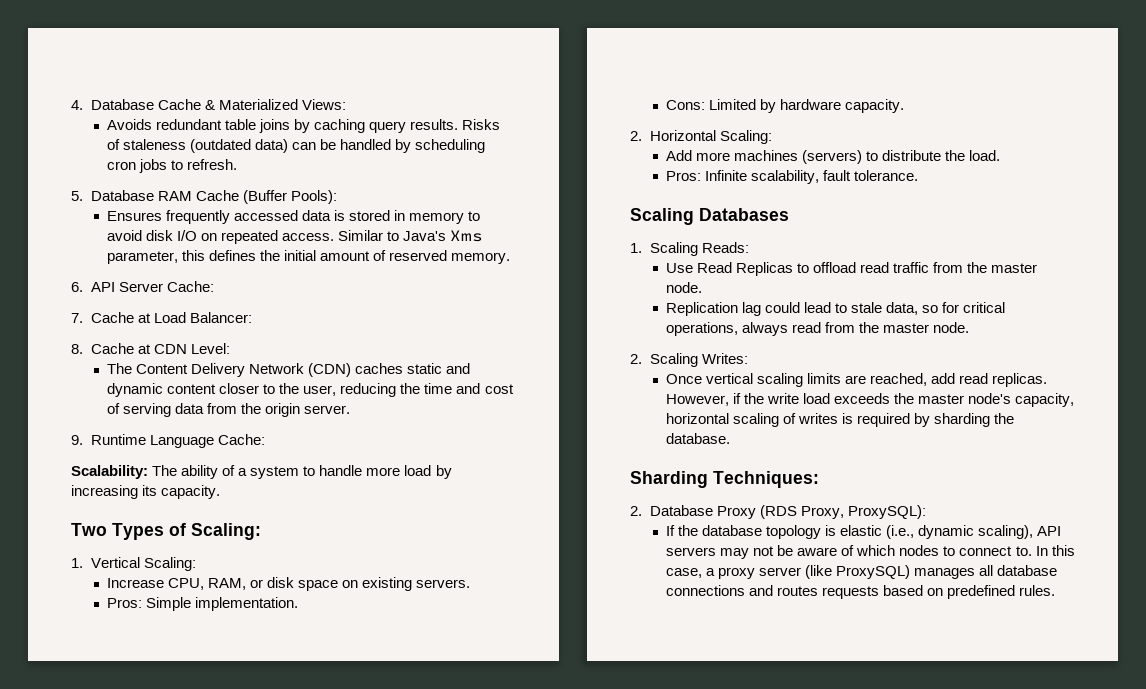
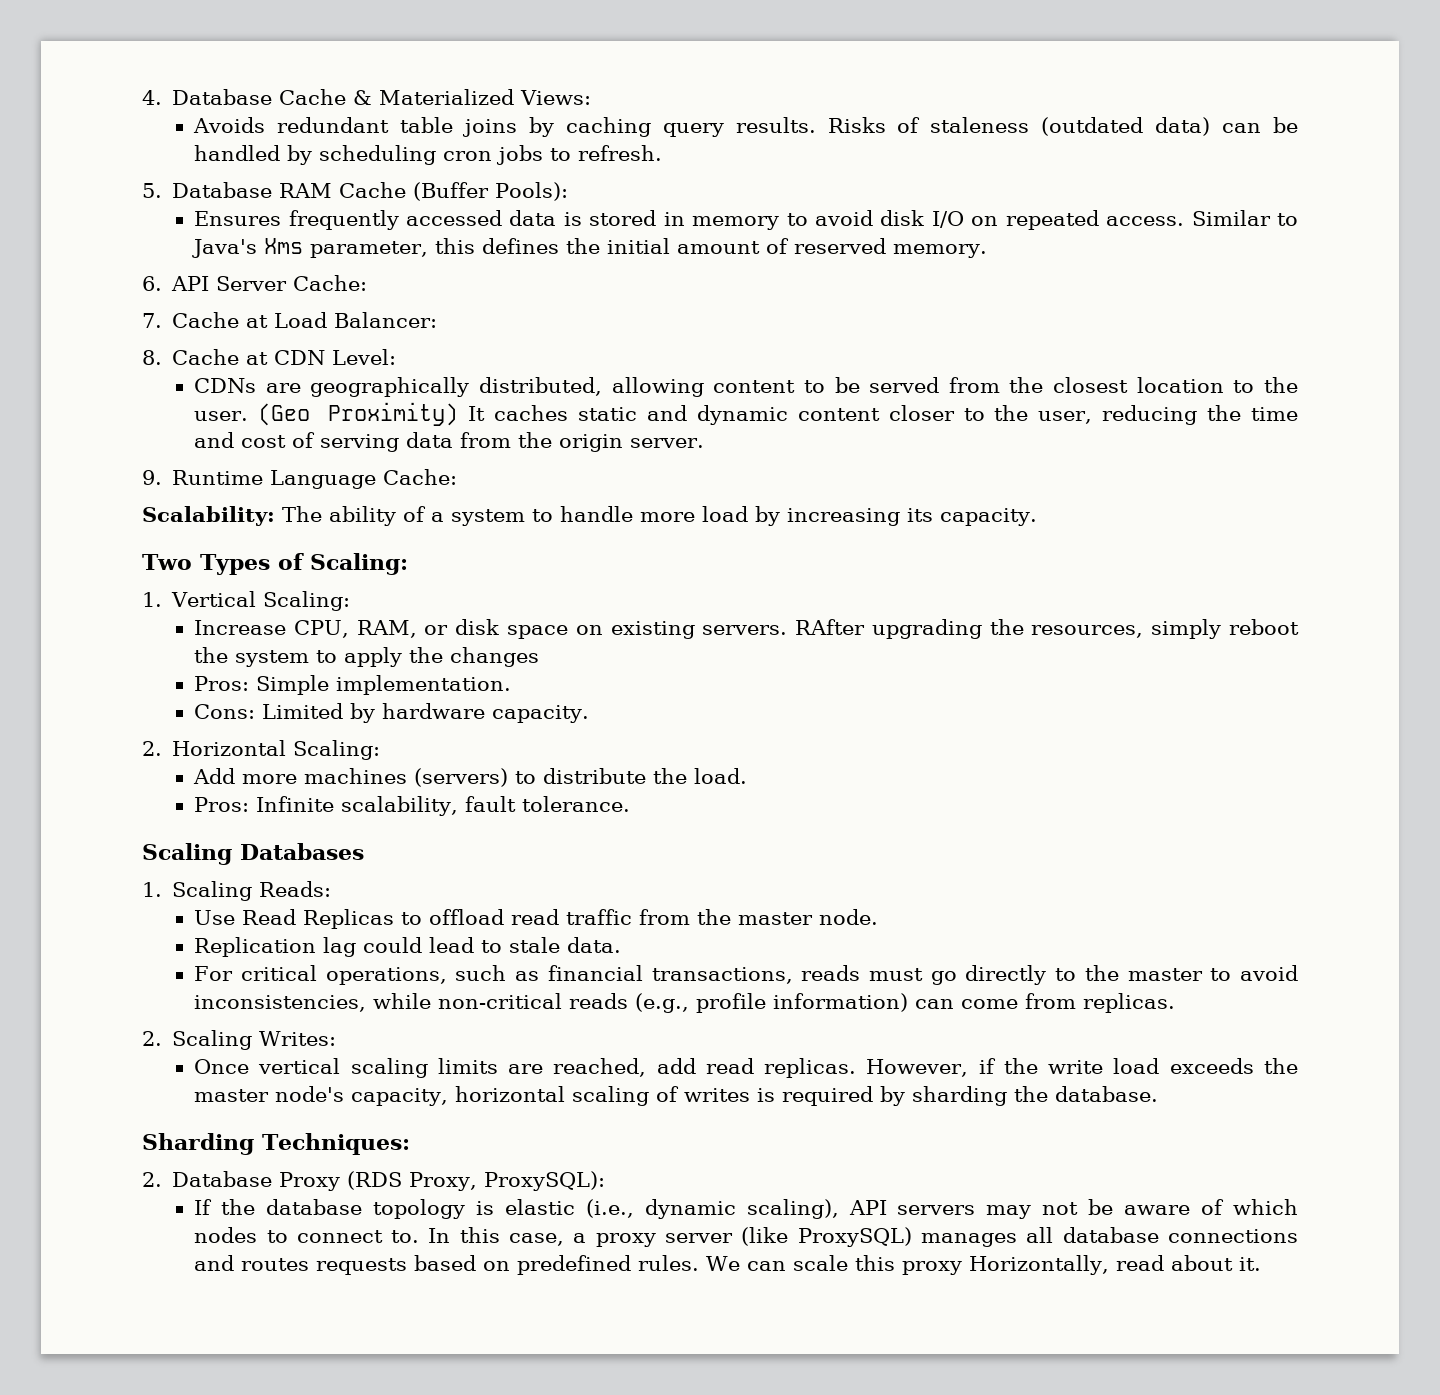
- The Content Delivery Network (CDN) caches static and dynamic content closer to the user, reducing the time and cost of serving data from the origin server.
+ CDNs are geographically distributed, allowing content to be served from the closest location to the user. (Geo Proximity) It caches static and dynamic content closer to the user, reducing the time and cost of serving data from the origin server.
+ RAfter upgrading the resources, simply reboot the system to apply the changes
- Replication lag could lead to stale data, so for critical operations, always read from the master node.
+ Replication lag could lead to stale data.
+ For critical operations, such as financial transactions, reads must go directly to the master to avoid inconsistencies, while non-critical reads (e.g., profile information) can come from replicas.
+ We can scale this proxy Horizontally, read about it.

